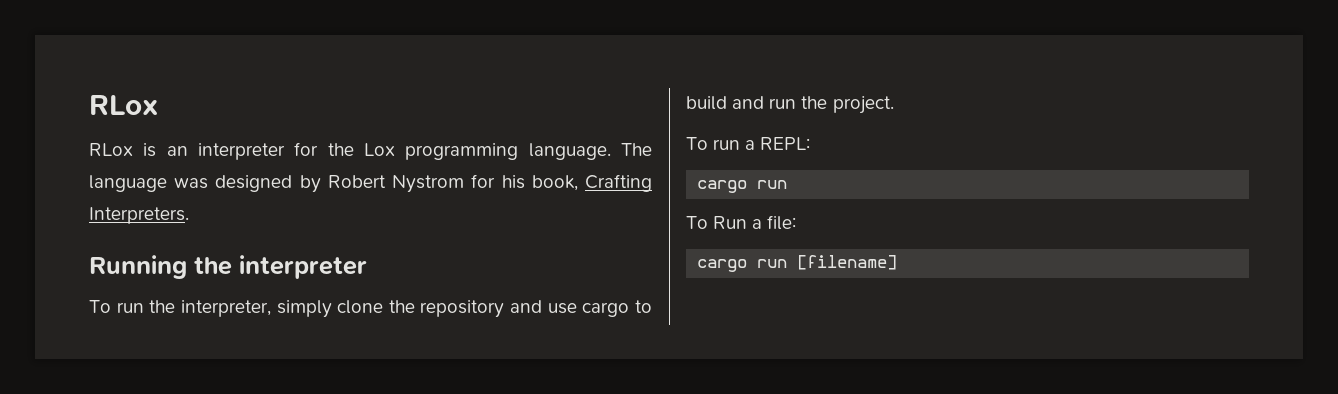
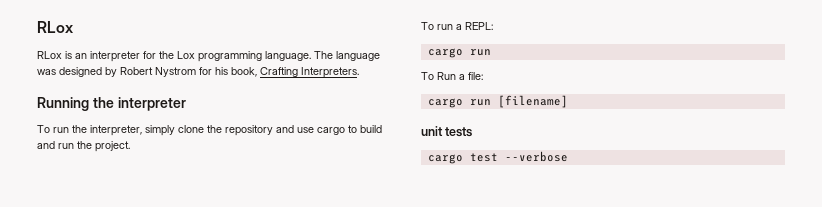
+ unit tests
+ cargo test --verbose

